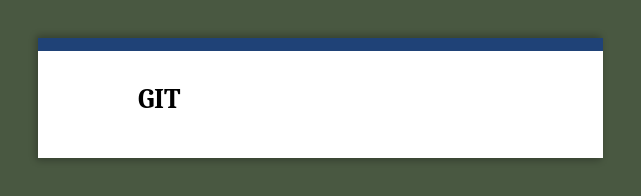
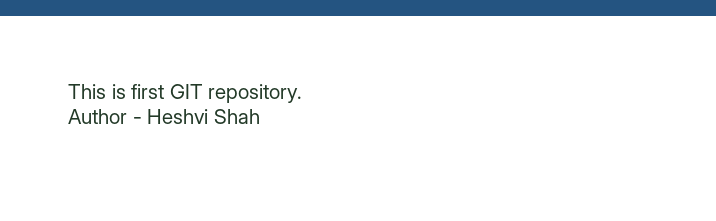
- GIT
+ This is first GIT repository.
+ Author - Heshvi Shah

